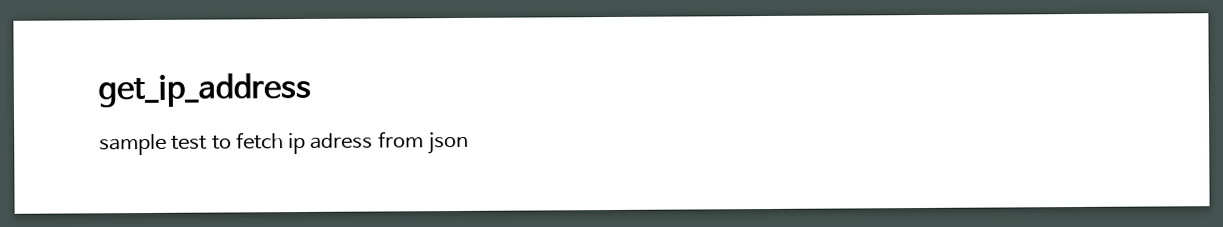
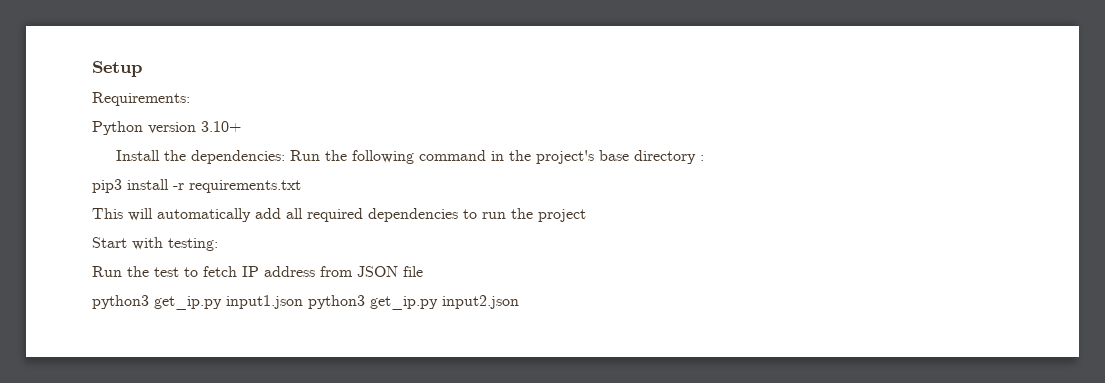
- get_ip_address
- sample test to fetch ip adress from json
+ Setup
+ Requirements:
+ Python version 3.10+
+ Install the dependencies: Run the following command in the project's base directory :
+ pip3 install -r requirements.txt
+ This will automatically add all required dependencies to run the project
+ Start with testing:
+ Run the test to fetch IP address from JSON file
+ python3 get_ip.py input1.json python3 get_ip.py input2.json

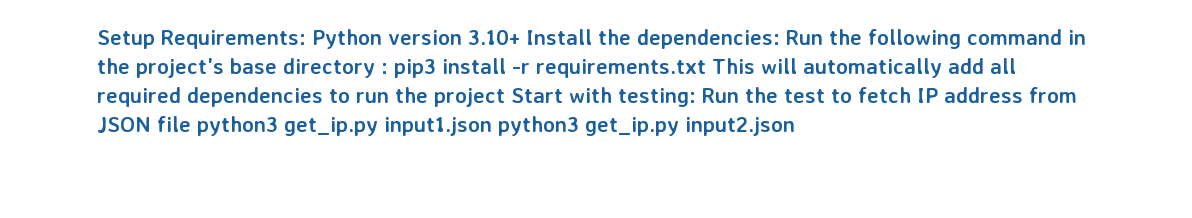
- Setup
- Requirements:
- Python version 3.10+
- Install the dependencies: Run the following command in the project's base directory :
- pip3 install -r requirements.txt
- This will automatically add all required dependencies to run the project
- Start with testing:
- Run the test to fetch IP address from JSON file
- python3 get_ip.py input1.json python3 get_ip.py input2.json
+ Setup Requirements: Python version 3.10+ Install the dependencies: Run the following command in the project's base directory : pip3 install -r requirements.txt This will automatically add all required dependencies to run the project Start with testing: Run the test to fetch IP address from JSON file python3 get_ip.py input1.json python3 get_ip.py input2.json

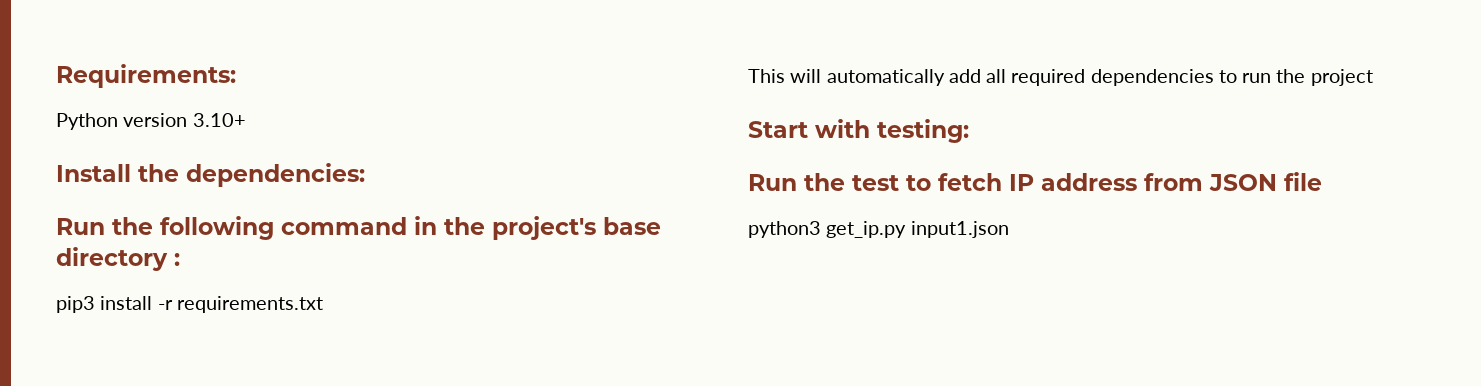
- Setup Requirements: Python version 3.10+ Install the dependencies: Run the following command in the project's base directory : pip3 install -r requirements.txt This will automatically add all required dependencies to run the project Start with testing: Run the test to fetch IP address from JSON file python3 get_ip.py input1.json python3 get_ip.py input2.json
+ Requirements:
+ Python version 3.10+
+ Install the dependencies:
+ Run the following command in the project's base directory :
+ pip3 install -r requirements.txt
+ This will automatically add all required dependencies to run the project
+ Start with testing:
+ Run the test to fetch IP address from JSON file
+ python3 get_ip.py input1.json

